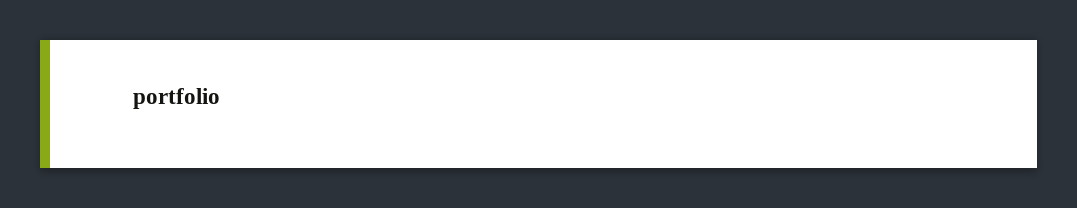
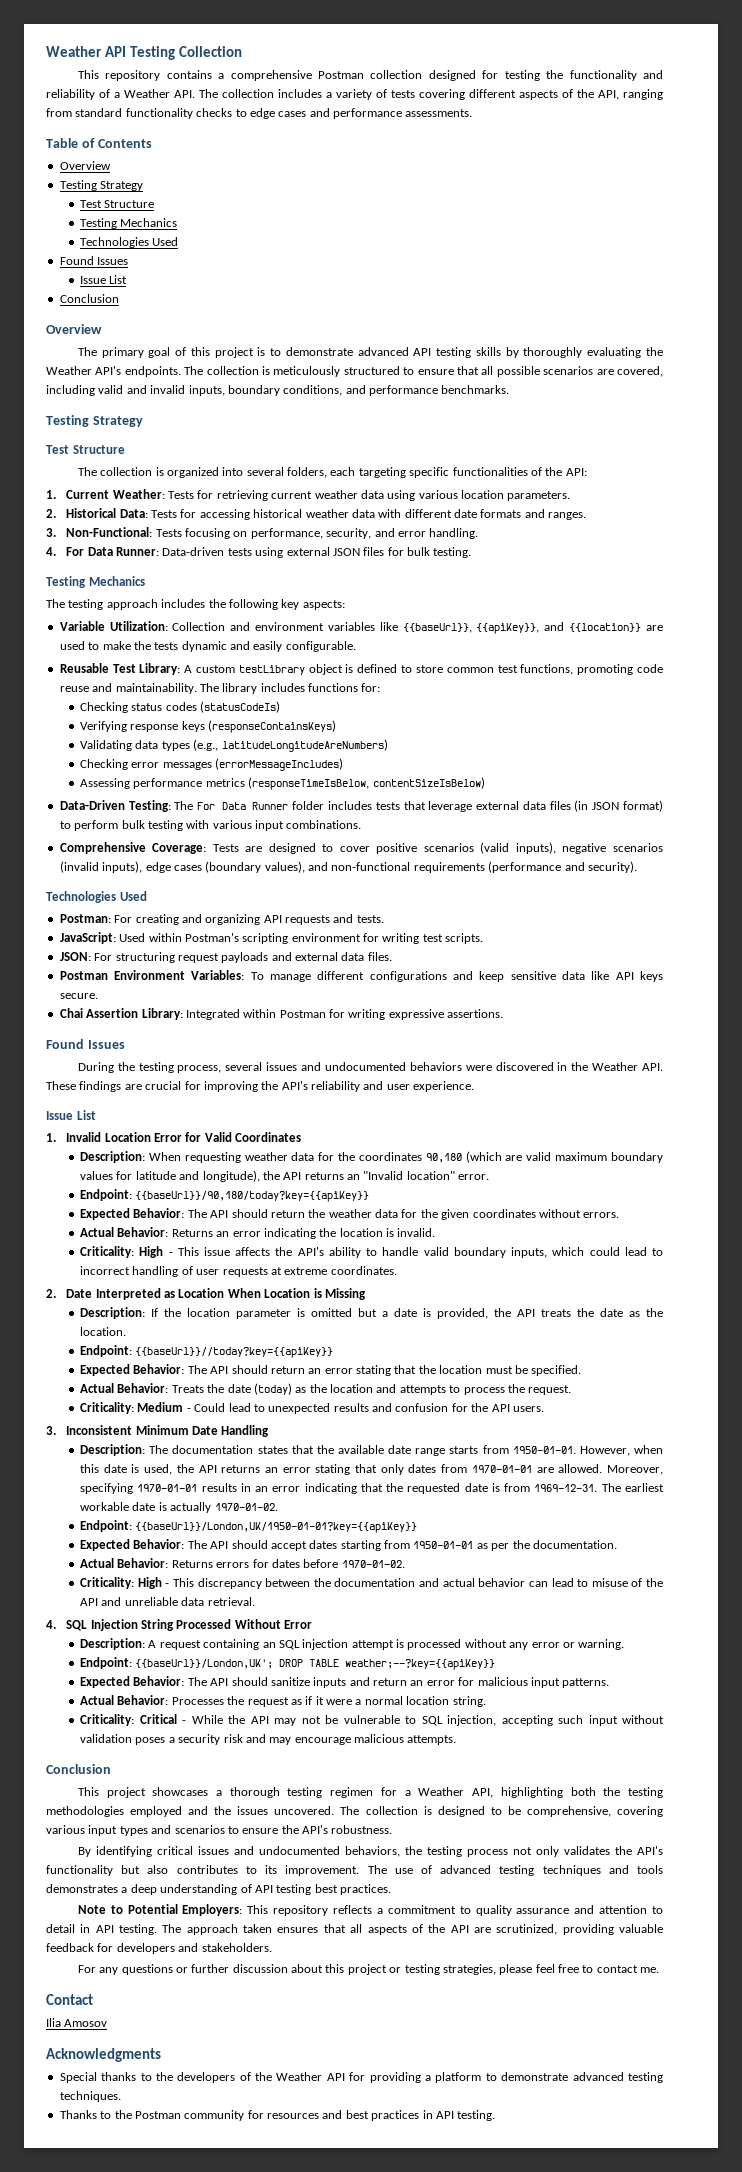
- portfolio
+ Weather API Testing Collection
+ This repository contains a comprehensive Postman collection designed for testing the functionality and reliability of a Weather API. The collection includes a variety of tests covering different aspects of the API, ranging from standard functionality checks to edge cases and performance assessments.
+ Table of Contents
+ Overview
+ Testing Strategy
+ Test Structure
+ Testing Mechanics
+ Technologies Used
+ Found Issues
+ Issue List
+ Conclusion
+ Overview
+ The primary goal of this project is to demonstrate advanced API testing skills by thoroughly evaluating the Weather API's endpoints. The collection is meticulously structured to ensure that all possible scenarios are covered, including valid and invalid inputs, boundary conditions, and performance benchmarks.
+ Testing Strategy
+ Test Structure
+ The collection is organized into several folders, each targeting specific functionalities of the API:
+ 1. Current Weather: Tests for retrieving current weather data using various location parameters.
+ 2. Historical Data: Tests for accessing historical weather data with different date formats and ranges.
+ 3. Non-Functional: Tests focusing on performance, security, and error handling.
+ 4. For Data Runner: Data-driven tests using external JSON files for bulk testing.
+ Testing Mechanics
+ The testing approach includes the following key aspects:
+ Variable Utilization: Collection and environment variables like {{baseUrl}}, {{apiKey}}, and {{location}} are used to make the tests dynamic and easily configurable.
+ Reusable Test Library: A custom testLibrary object is defined to store common test functions, promoting code reuse and maintainability. The library includes functions for:
+ Checking status codes (statusCodeIs)
+ Verifying response keys (responseContainsKeys)
+ Validating data types (e.g., latitudeLongitudeAreNumbers)
+ Checking error messages (errorMessageIncludes)
+ Assessing performance metrics (responseTimeIsBelow, contentSizeIsBelow)
+ Data-Driven Testing: The For Data Runner folder includes tests that leverage external data files (in JSON format) to perform bulk testing with various input combinations.
+ Comprehensive Coverage: Tests are designed to cover positive scenarios (valid inputs), negative scenarios (invalid inputs), edge cases (boundary values), and non-functional requirements (performance and security).
+ Technologies Used
+ Postman: For creating and organizing API requests and tests.
+ JavaScript: Used within Postman's scripting environment for writing test scripts.
+ JSON: For structuring request payloads and external data files.
+ Postman Environment Variables: To manage different configurations and keep sensitive data like API keys secure.
+ Chai Assertion Library: Integrated within Postman for writing expressive assertions.
+ Found Issues
+ During the testing process, several issues and undocumented behaviors were discovered in the Weather API. These findings are crucial for improving the API's reliability and user experience.
+ Issue List
+ 1. Invalid Location Error for Valid Coordinates
+ Description: When requesting weather data for the coordinates 90,180 (which are valid maximum boundary values for latitude and longitude), the API returns an "Invalid location" error.
+ Endpoint: {{baseUrl}}/90,180/today?key={{apiKey}}
+ Expected Behavior: The API should return the weather data for the given coordinates without errors.
+ Actual Behavior: Returns an error indicating the location is invalid.
+ Criticality: High - This issue affects the API's ability to handle valid boundary inputs, which could lead to incorrect handling of user requests at extreme coordinates.
+ 2. Date Interpreted as Location When Location is Missing
+ Description: If the location parameter is omitted but a date is provided, the API treats the date as the location.
+ Endpoint: {{baseUrl}}//today?key={{apiKey}}
+ Expected Behavior: The API should return an error stating that the location must be specified.
+ Actual Behavior: Treats the date (today) as the location and attempts to process the request.
+ Criticality: Medium - Could lead to unexpected results and confusion for the API users.
+ 3. Inconsistent Minimum Date Handling
+ Description: The documentation states that the available date range starts from 1950-01-01. However, when this date is used, the API returns an error stating that only dates from 1970-01-01 are allowed. Moreover, specifying 1970-01-01 results in an error indicating that the requested date is from 1969-12-31. The earliest workable date is actually 1970-01-02.
+ Endpoint: {{baseUrl}}/London,UK/1950-01-01?key={{apiKey}}
+ Expected Behavior: The API should accept dates starting from 1950-01-01 as per the documentation.
+ Actual Behavior: Returns errors for dates before 1970-01-02.
+ Criticality: High - This discrepancy between the documentation and actual behavior can lead to misuse of the API and unreliable data retrieval.
+ 4. SQL Injection String Processed Without Error
+ Description: A request containing an SQL injection attempt is processed without any error or warning.
+ Endpoint: {{baseUrl}}/London,UK'; DROP TABLE weather;--?key={{apiKey}}
+ Expected Behavior: The API should sanitize inputs and return an error for malicious input patterns.
+ Actual Behavior: Processes the request as if it were a normal location string.
+ Criticality: Critical - While the API may not be vulnerable to SQL injection, accepting such input without validation poses a security risk and may encourage malicious attempts.
+ Conclusion
+ This project showcases a thorough testing regimen for a Weather API, highlighting both the testing methodologies employed and the issues uncovered. The collection is designed to be comprehensive, covering various input types and scenarios to ensure the API's robustness.
+ By identifying critical issues and undocumented behaviors, the testing process not only validates the API's functionality but also contributes to its improvement. The use of advanced testing techniques and tools demonstrates a deep understanding of API testing best practices.
+ Note to Potential Employers: This repository reflects a commitment to quality assurance and attention to detail in API testing. The approach taken ensures that all aspects of the API are scrutinized, providing valuable feedback for developers and stakeholders.
+ For any questions or further discussion about this project or testing strategies, please feel free to contact me.
+ Contact
+ Ilia Amosov
+ Acknowledgments
+ Special thanks to the developers of the Weather API for providing a platform to demonstrate advanced testing techniques.
+ Thanks to the Postman community for resources and best practices in API testing.

